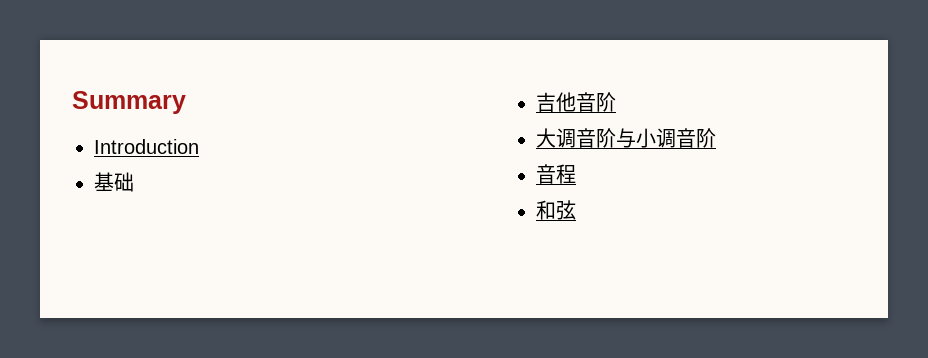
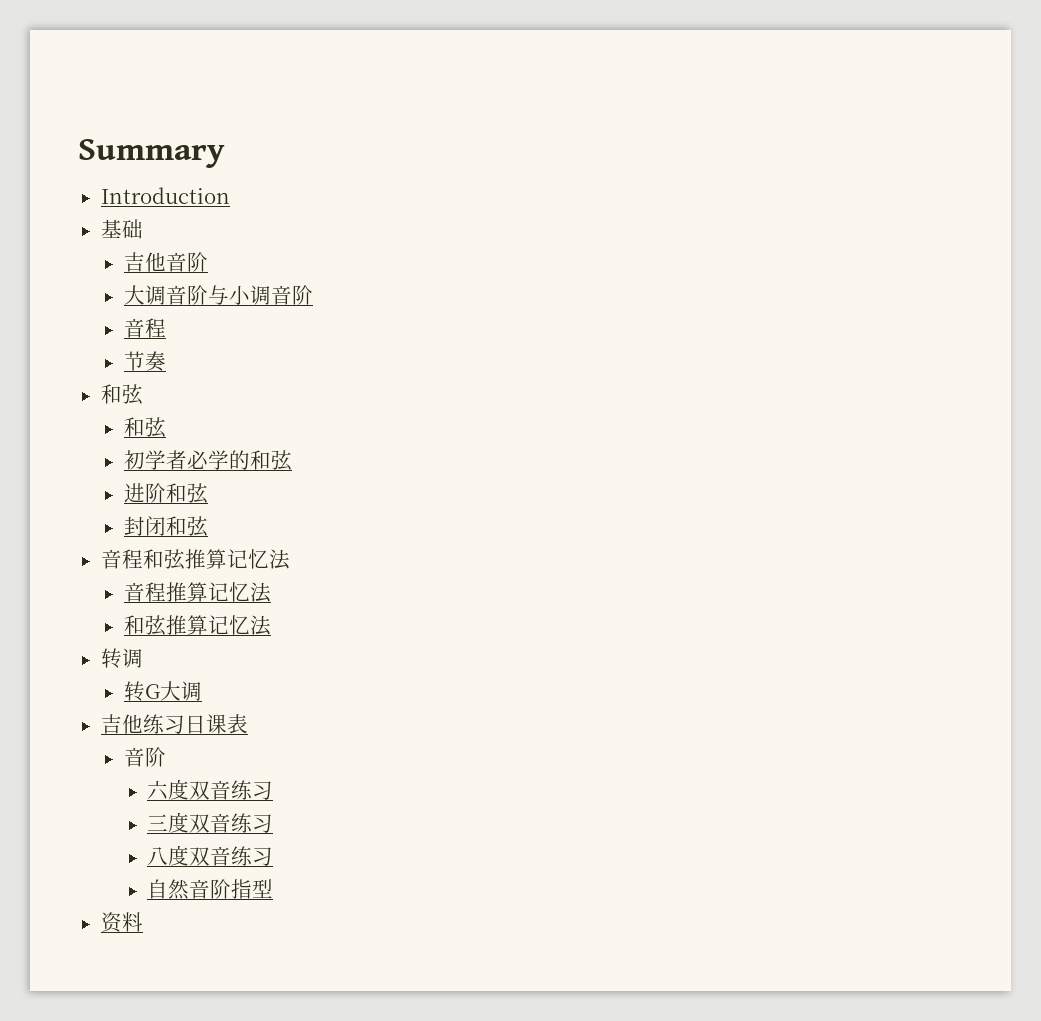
+ 节奏
  和弦
+ 和弦
+ 初学者必学的和弦
+ 进阶和弦
+ 封闭和弦
+ 音程和弦推算记忆法
+ 音程推算记忆法
+ 和弦推算记忆法
+ 转调
+ 转G大调
+ 吉他练习日课表
+ 音阶
+ 六度双音练习
+ 三度双音练习
+ 八度双音练习
+ 自然音阶指型
+ 资料

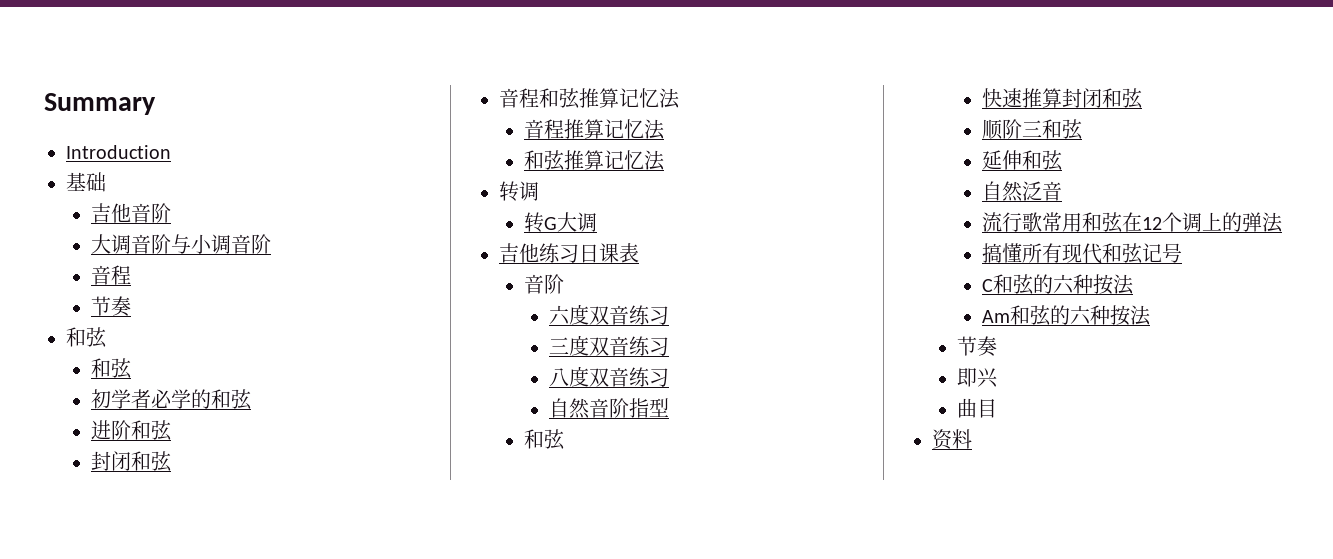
  自然音阶指型
+ 和弦
+ 快速推算封闭和弦
+ 顺阶三和弦
+ 延伸和弦
+ 自然泛音
+ 流行歌常用和弦在12个调上的弹法
+ 搞懂所有现代和弦记号
+ C和弦的六种按法
+ Am和弦的六种按法
+ 节奏
+ 即兴
+ 曲目

